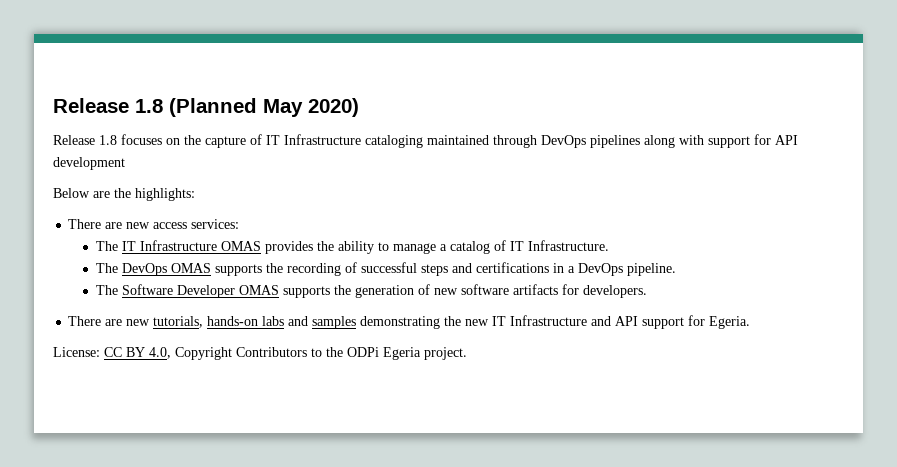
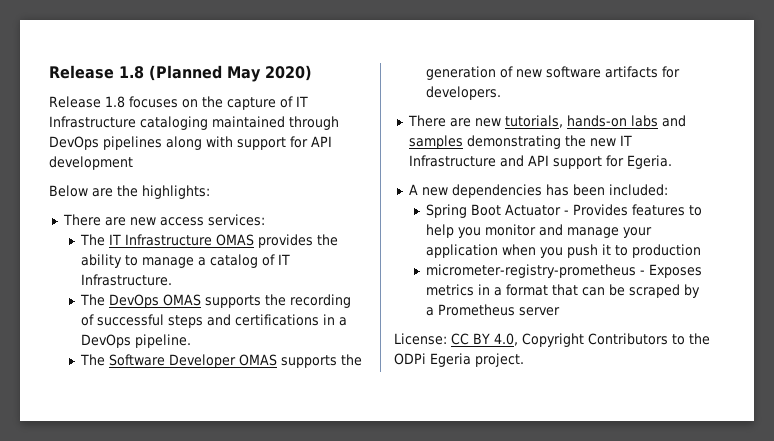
+ A new dependencies has been included:
+ Spring Boot Actuator - Provides features to help you monitor and manage your application when you push it to production
+ micrometer-registry-prometheus - Exposes metrics in a format that can be scraped by a Prometheus server

